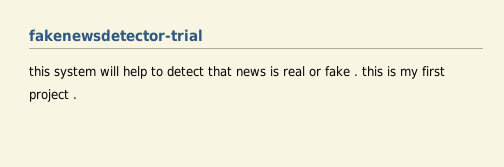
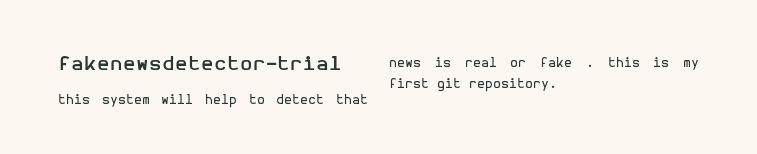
- this system will help to detect that news is real or fake . this is my first project .
+ this system will help to detect that news is real or fake . this is my first git repository.

